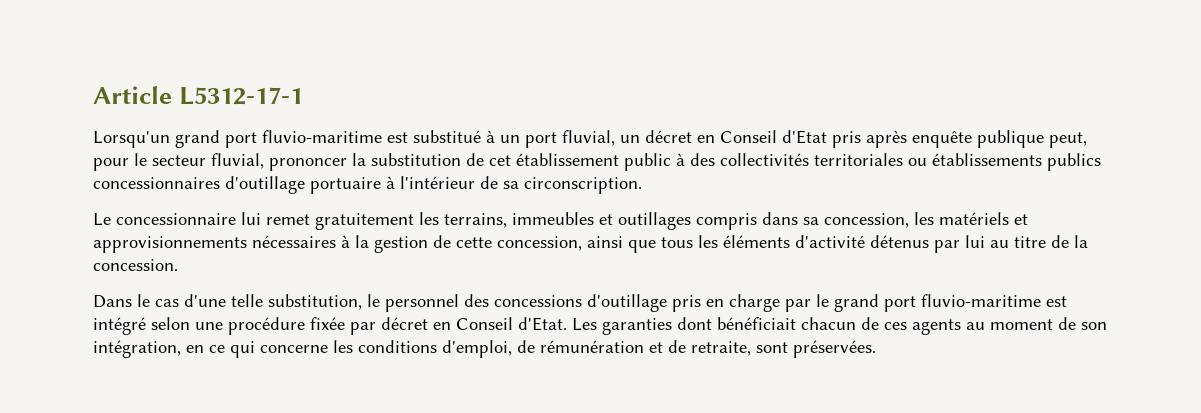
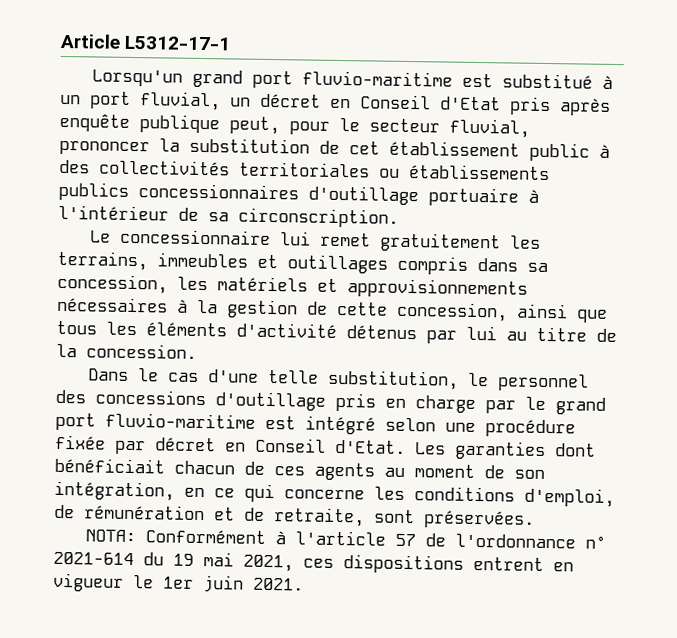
+ NOTA: Conformément à l'article 57 de l'ordonnance n° 2021-614 du 19 mai 2021, ces dispositions entrent en vigueur le 1er juin 2021.

